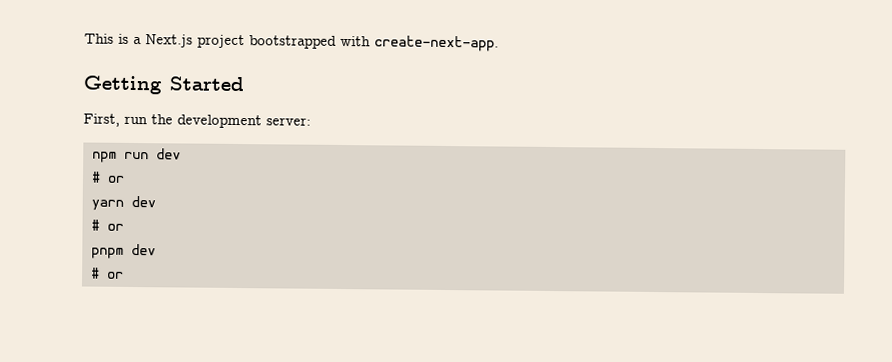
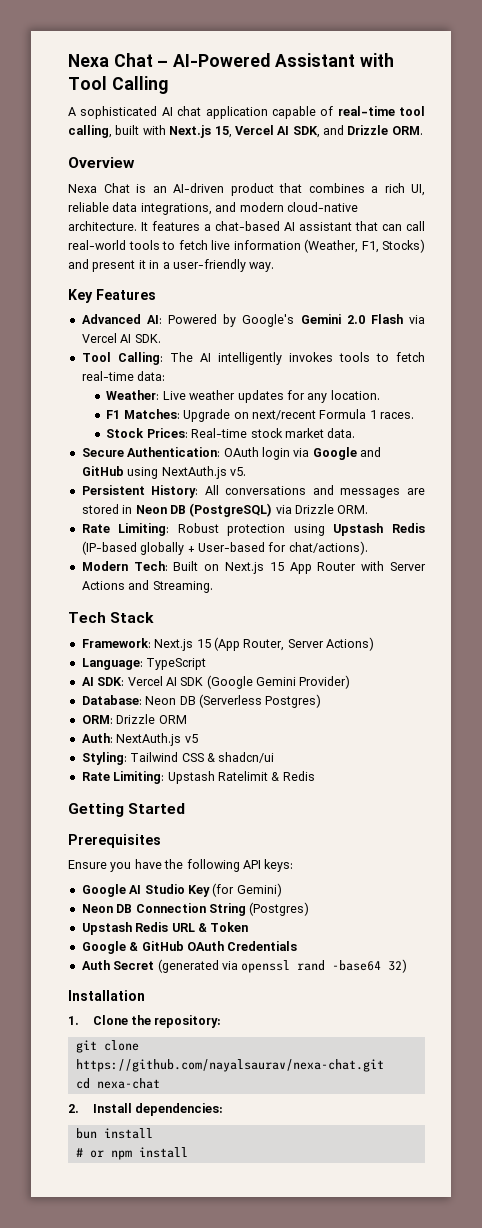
- This is a Next.js project bootstrapped with create-next-app.
+ Nexa Chat – AI-Powered Assistant with Tool Calling
+ A sophisticated AI chat application capable of real-time tool calling, built with Next.js 15, Vercel AI SDK, and Drizzle ORM.
+ Overview
+ Nexa Chat is an AI-driven product that combines a rich UI, reliable data integrations, and modern cloud-native architecture. It features a chat-based AI assistant that can call real-world tools to fetch live information (Weather, F1, Stocks) and present it in a user-friendly way.
+ Key Features
+ Advanced AI: Powered by Google's Gemini 2.0 Flash via Vercel AI SDK.
+ Tool Calling: The AI intelligently invokes tools to fetch real-time data:
+ Weather: Live weather updates for any location.
+ F1 Matches: Upgrade on next/recent Formula 1 races.
+ Stock Prices: Real-time stock market data.
+ Secure Authentication: OAuth login via Google and GitHub using NextAuth.js v5.
+ Persistent History: All conversations and messages are stored in Neon DB (PostgreSQL) via Drizzle ORM.
+ Rate Limiting: Robust protection using Upstash Redis (IP-based globally + User-based for chat/actions).
+ Modern Tech: Built on Next.js 15 App Router with Server Actions and Streaming.
+ Tech Stack
+ Framework: Next.js 15 (App Router, Server Actions)
+ Language: TypeScript
+ AI SDK: Vercel AI SDK (Google Gemini Provider)
+ Database: Neon DB (Serverless Postgres)
+ ORM: Drizzle ORM
+ Auth: NextAuth.js v5
+ Styling: Tailwind CSS & shadcn/ui
+ Rate Limiting: Upstash Ratelimit & Redis
  Getting Started
- First, run the development server:
- npm run dev
- # or
- yarn dev
- # or
- pnpm dev
- # or
+ Prerequisites
+ Ensure you have the following API keys:
+ Google AI Studio Key (for Gemini)
+ Neon DB Connection String (Postgres)
+ Upstash Redis URL & Token
+ Google & GitHub OAuth Credentials
+ Auth Secret (generated via openssl rand -base64 32)
+ Installation
+ 1. Clone the repository:
+ git clone https://github.com/nayalsaurav/nexa-chat.git
+ cd nexa-chat
+ 2. Install dependencies:
+ bun install
+ # or npm install

